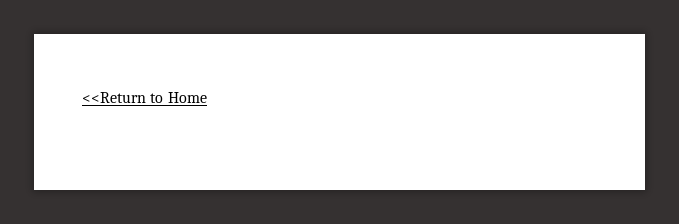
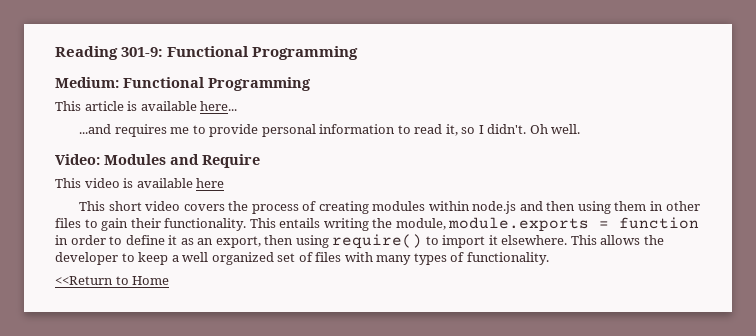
+ Reading 301-9: Functional Programming
+ Medium: Functional Programming
+ This article is available here...
+ ...and requires me to provide personal information to read it, so I didn't. Oh well.
+ Video: Modules and Require
+ This video is available here
+ This short video covers the process of creating modules within node.js and then using them in other files to gain their functionality. This entails writing the module, module.exports = function in order to define it as an export, then using require() to import it elsewhere. This allows the developer to keep a well organized set of files with many types of functionality.

